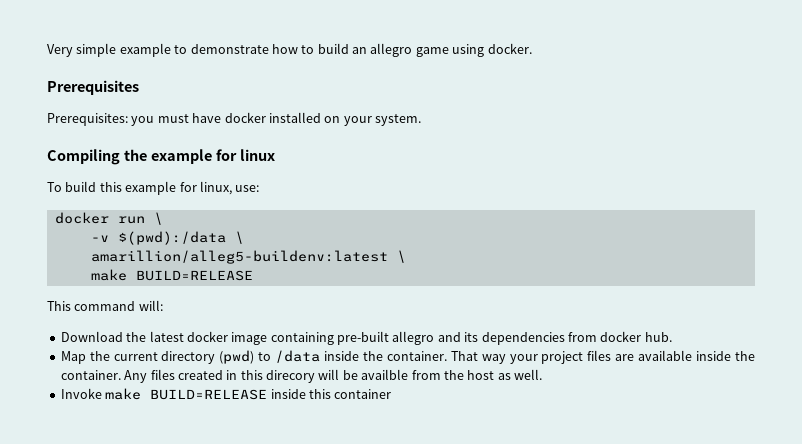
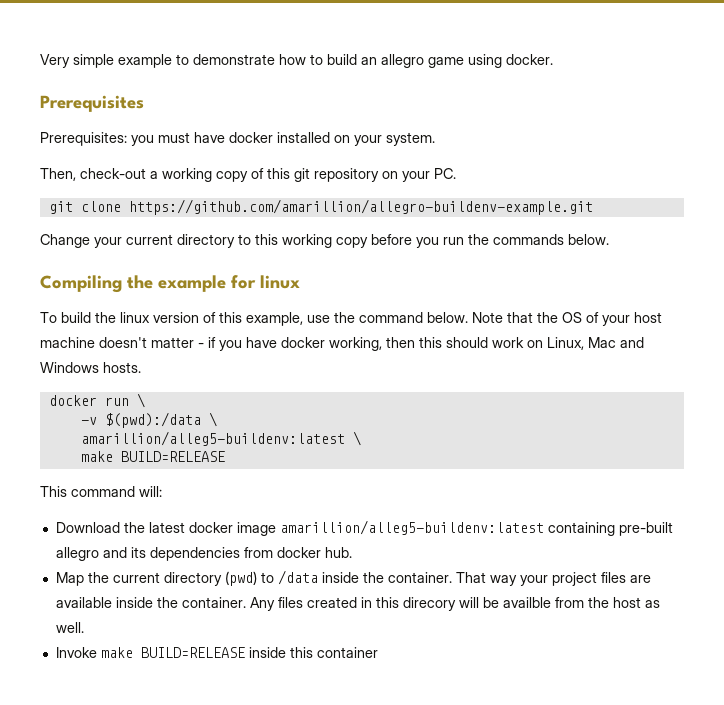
+ Then, check-out a working copy of this git repository on your PC.
+ git clone https://github.com/amarillion/allegro-buildenv-example.git
+ Change your current directory to this working copy before you run the commands below.
- To build this example for linux, use:
+ To build the linux version of this example, use the command below. Note that the OS of your host machine doesn't matter - if you have docker working, then this should work on Linux, Mac and Windows hosts.
- Download the latest docker image containing pre-built allegro and its dependencies from docker hub.
+ Download the latest docker image amarillion/alleg5-buildenv:latest containing pre-built allegro and its dependencies from docker hub.

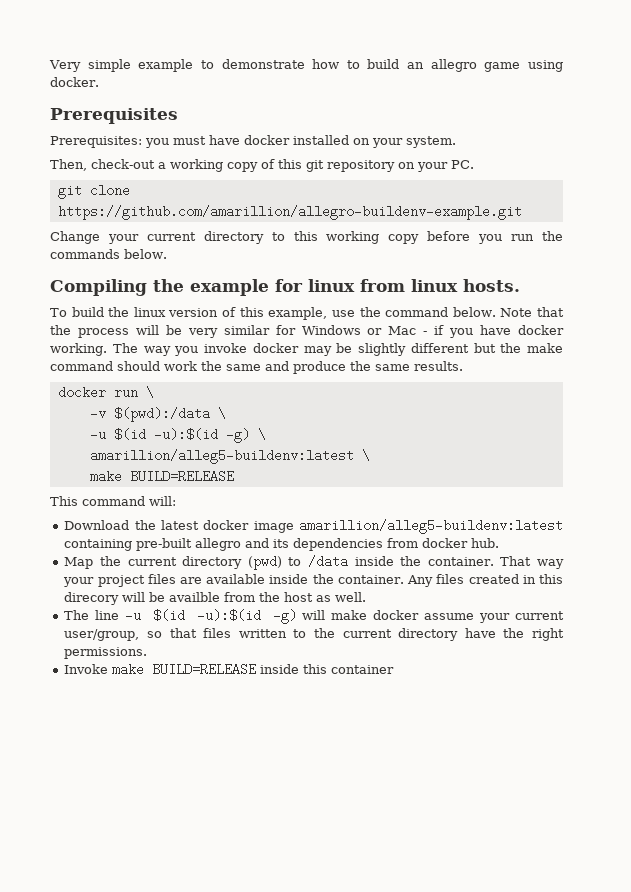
- Compiling the example for linux
+ Compiling the example for linux from linux hosts.
- Note that the OS of your host machine doesn't matter - if you have docker working, then this should work on Linux, Mac and Windows hosts.
+ Note that the process will be very similar for Windows or Mac - if you have docker working. The way you invoke docker may be slightly different but the make command should work the same and produce the same results.
+ -u $(id -u):$(id -g) \
+ The line -u $(id -u):$(id -g) will make docker assume your current user/group, so that files written to the current directory have the right permissions.

